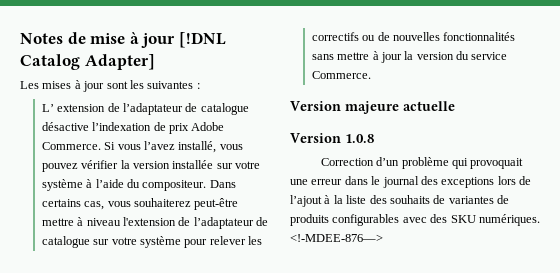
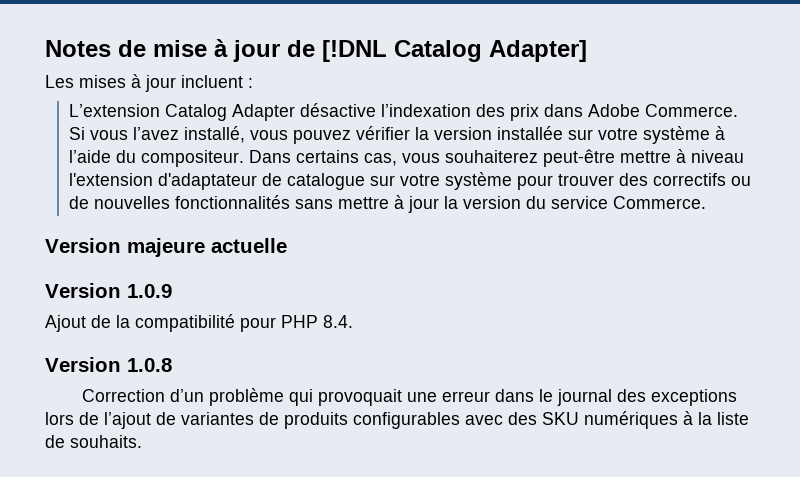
- Notes de mise à jour [!DNL Catalog Adapter]
+ Notes de mise à jour de [!DNL Catalog Adapter]
- Les mises à jour sont les suivantes :
- L’ extension de l’adaptateur de catalogue désactive l’indexation de prix Adobe Commerce.
+ Les mises à jour incluent :
+ L’extension Catalog Adapter désactive l’indexation des prix dans Adobe Commerce.
- Dans certains cas, vous souhaiterez peut-être mettre à niveau l'extension de l’adaptateur de catalogue sur votre système pour relever les correctifs ou de nouvelles fonctionnalités sans mettre à jour la version du service Commerce.
+ Dans certains cas, vous souhaiterez peut-être mettre à niveau l'extension d'adaptateur de catalogue sur votre système pour trouver des correctifs ou de nouvelles fonctionnalités sans mettre à jour la version du service Commerce.
+ Version 1.0.9
+ Ajout de la compatibilité pour PHP 8.4.
- Correction d’un problème qui provoquait une erreur dans le journal des exceptions lors de l’ajout à la liste des souhaits de variantes de produits configurables avec des SKU numériques. <!-MDEE-876—>
+ Correction d’un problème qui provoquait une erreur dans le journal des exceptions lors de l’ajout de variantes de produits configurables avec des SKU numériques à la liste de souhaits.

